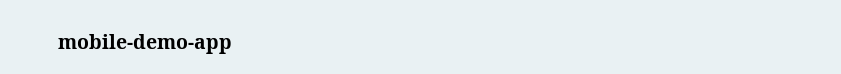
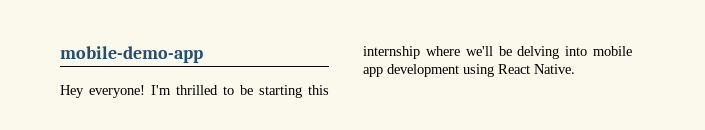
+ Hey everyone! I'm thrilled to be starting this internship where we'll be delving into mobile app development using React Native.

